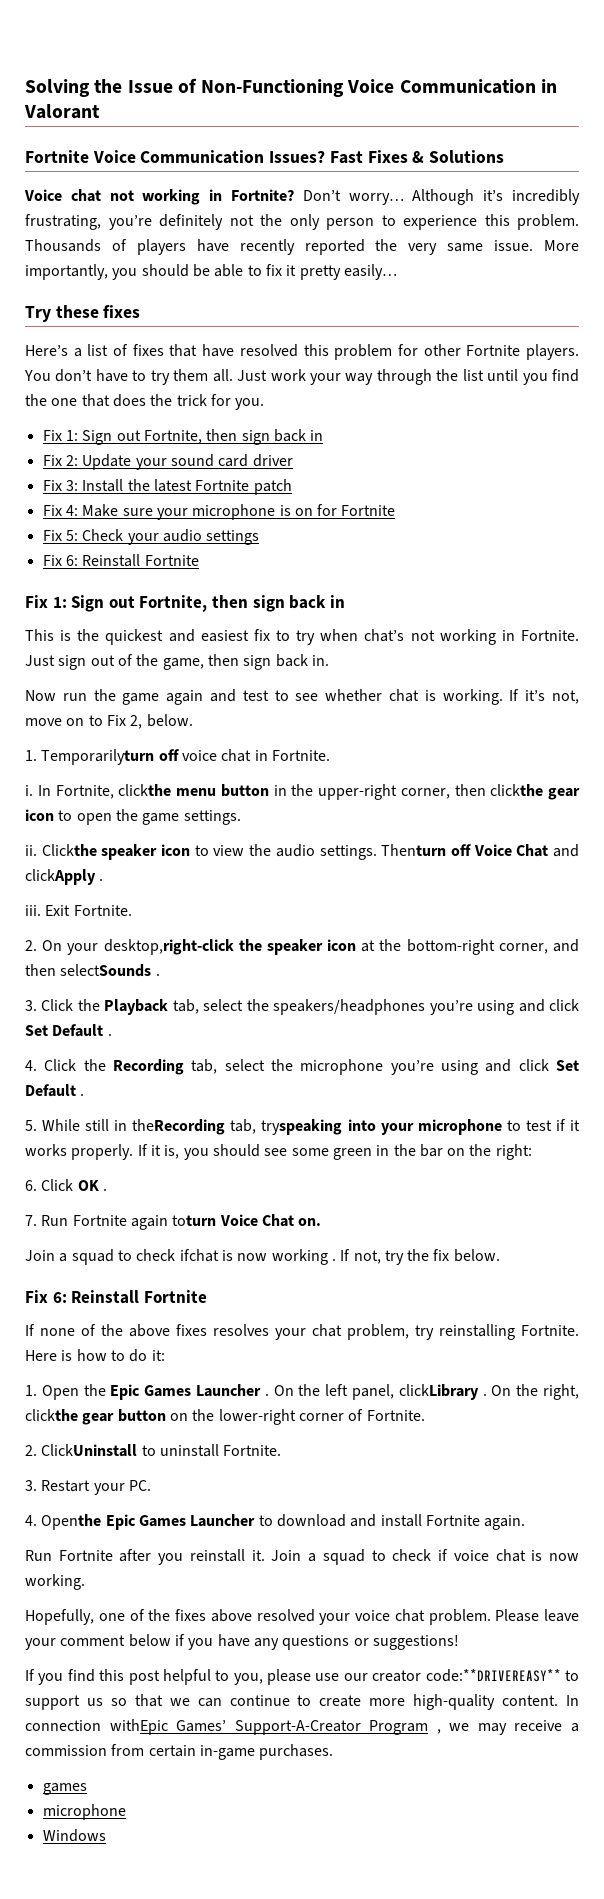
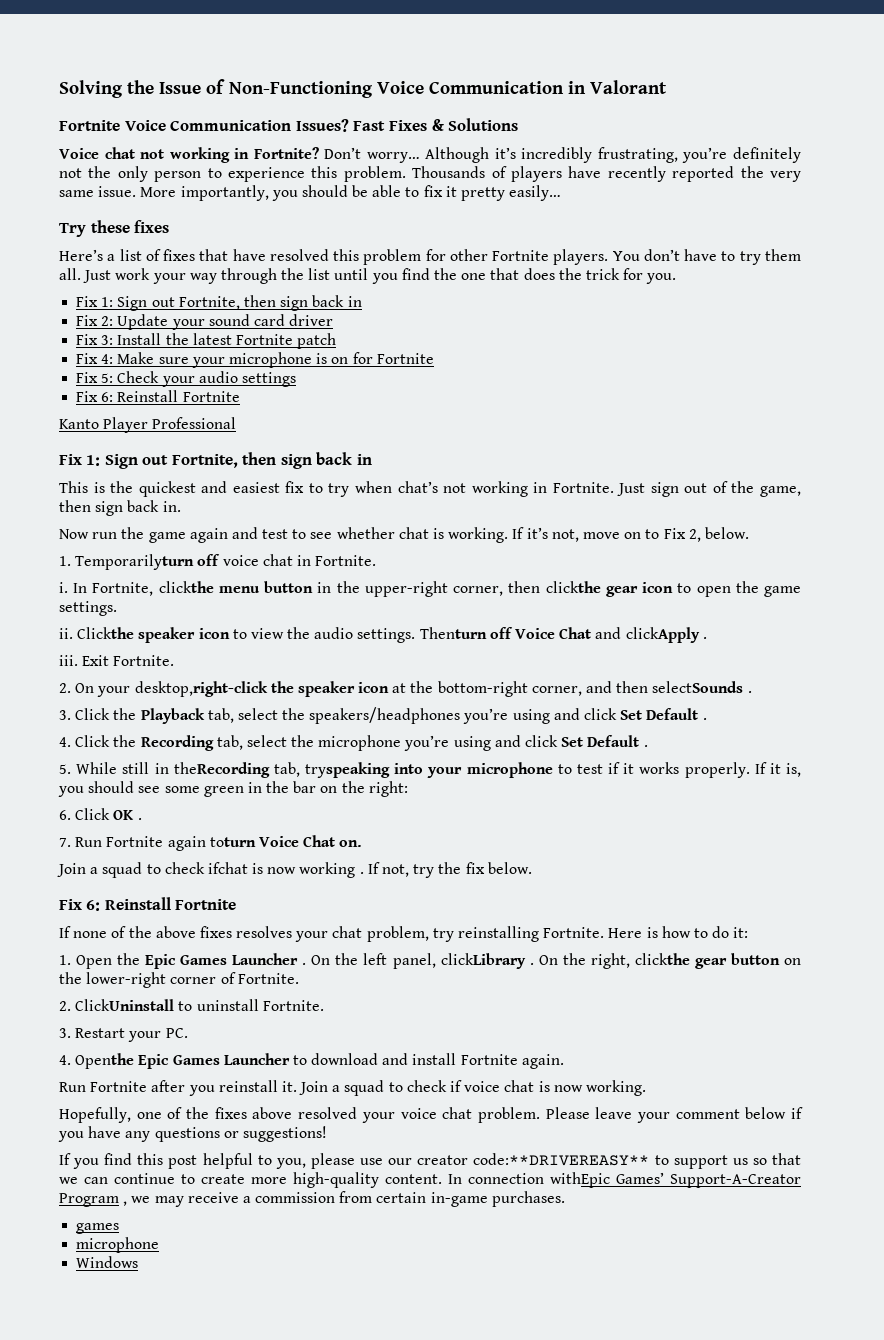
+ Kanto Player Professional

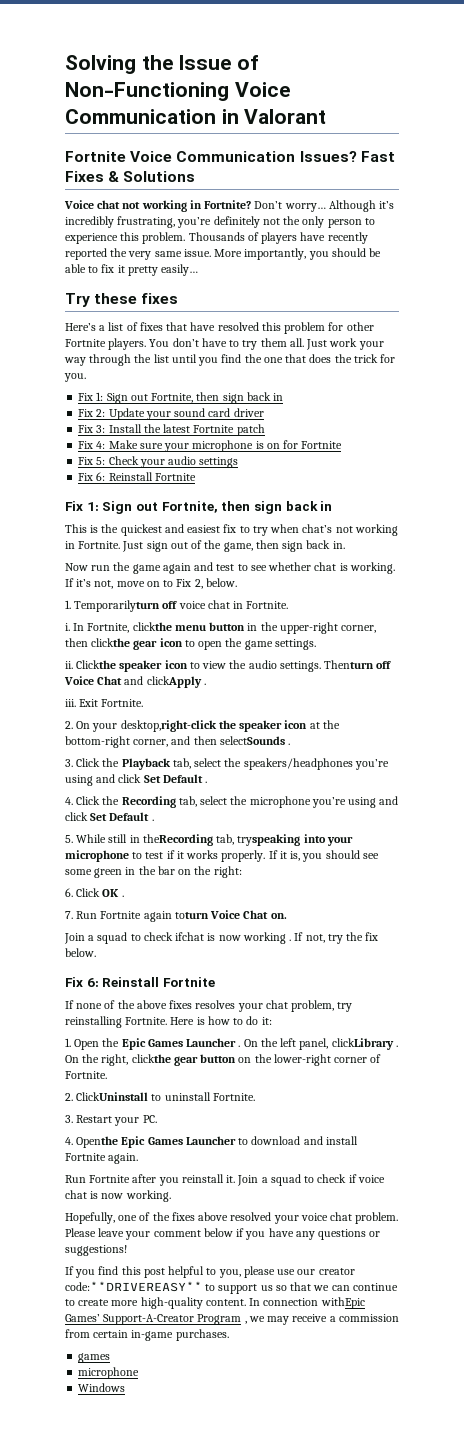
- Kanto Player Professional

